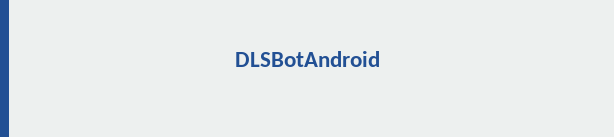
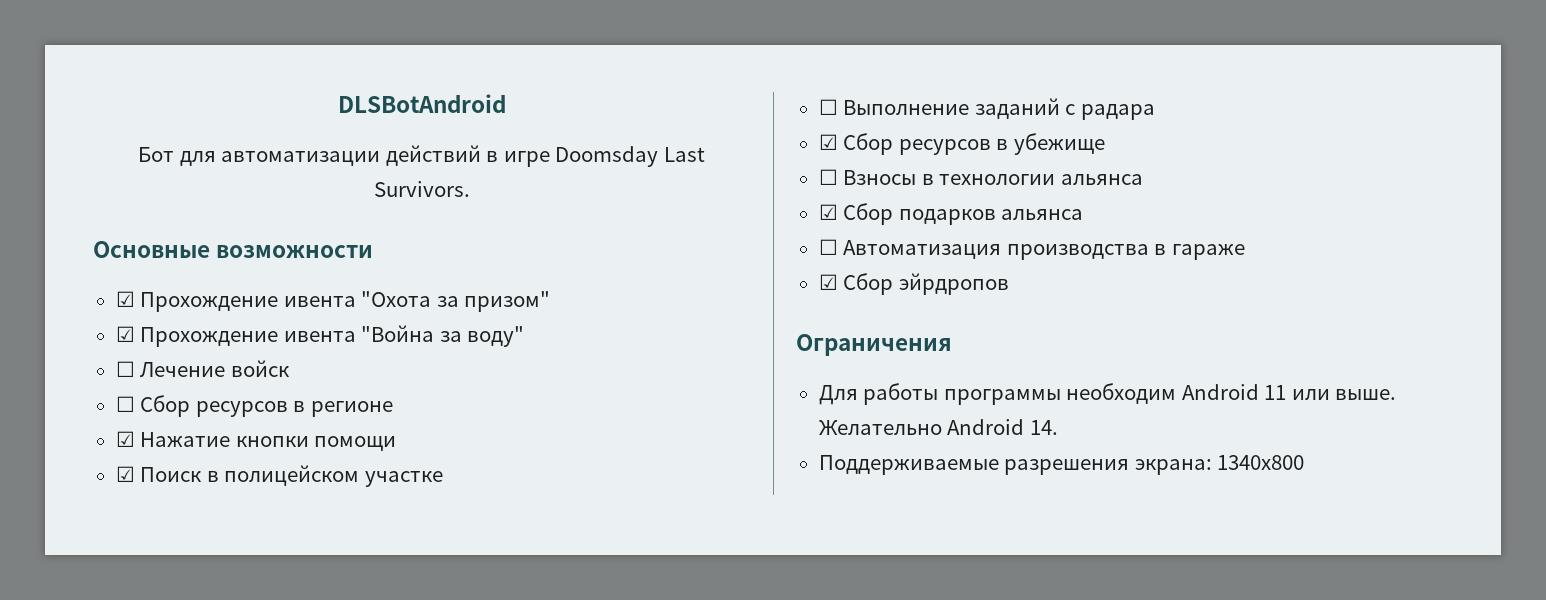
+ Бот для автоматизации действий в игре Doomsday Last Survivors.
+ Основные возможности
+ ☑ Прохождение ивента "Охота за призом"
+ ☑ Прохождение ивента "Война за воду"
+ ☐ Лечение войск
+ ☐ Сбор ресурсов в регионе
+ ☑ Нажатие кнопки помощи
+ ☑ Поиск в полицейском участке
+ ☐ Выполнение заданий с радара
+ ☑ Сбор ресурсов в убежище
+ ☐ Взносы в технологии альянса
+ ☑ Сбор подарков альянса
+ ☐ Автоматизация производства в гараже
+ ☑ Сбор эйрдропов
+ Ограничения
+ Для работы программы необходим Android 11 или выше. Желательно Android 14.
+ Поддерживаемые разрешения экрана: 1340х800

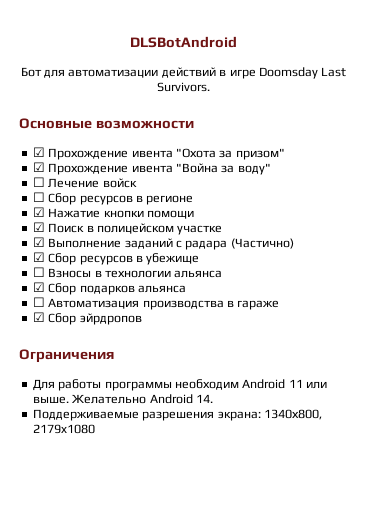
- ☐ Выполнение заданий с радара
+ ☑ Выполнение заданий с радара (Частично)
- Поддерживаемые разрешения экрана: 1340х800
+ Поддерживаемые разрешения экрана: 1340х800, 2179x1080

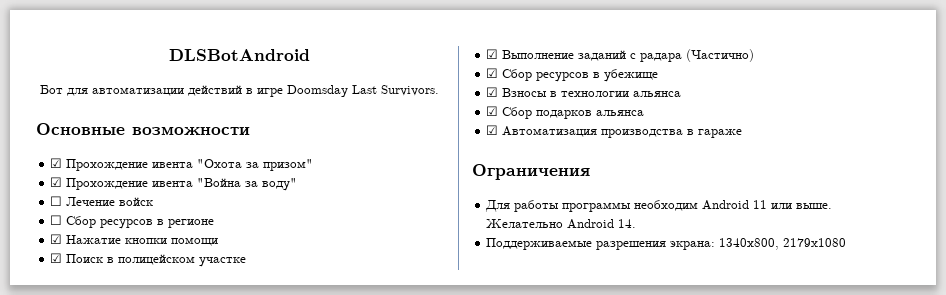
- ☐ Взносы в технологии альянса
+ ☑ Взносы в технологии альянса
- ☐ Автоматизация производства в гараже
+ ☑ Автоматизация производства в гараже
- ☑ Сбор эйрдропов

